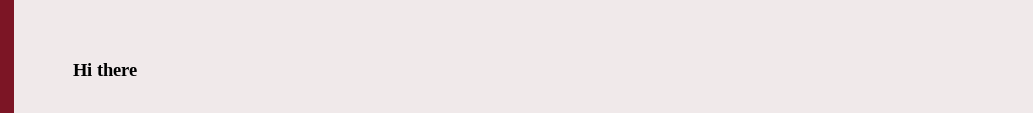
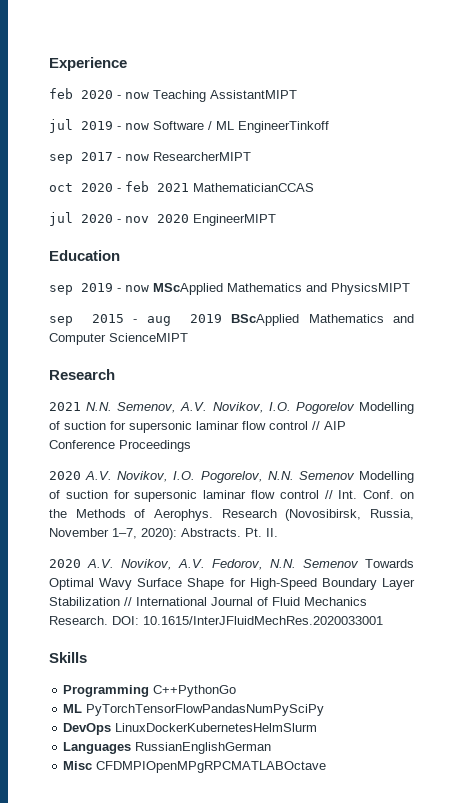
- Hi there
+ Experience
+ feb 2020 - now Teaching AssistantMIPT
+ jul 2019 - now Software / ML EngineerTinkoff
+ sep 2017 - now ResearcherMIPT
+ oct 2020 - feb 2021 MathematicianCCAS
+ jul 2020 - nov 2020 EngineerMIPT
+ Education
+ sep 2019 - now MScApplied Mathematics and PhysicsMIPT
+ sep 2015 - aug 2019 BScApplied Mathematics and Computer ScienceMIPT
+ Research
+ 2021 N.N. Semenov, A.V. Novikov, I.O. Pogorelov Modelling of suction for supersonic laminar flow control // AIP Conference Proceedings
+ 2020 A.V. Novikov, I.O. Pogorelov, N.N. Semenov Modelling of suction for supersonic laminar flow control // Int. Conf. on the Methods of Aerophys. Research (Novosibirsk, Russia, November 1–7, 2020): Abstracts. Pt. II.
+ 2020 A.V. Novikov, A.V. Fedorov, N.N. Semenov Towards Optimal Wavy Surface Shape for High-Speed Boundary Layer Stabilization // International Journal of Fluid Mechanics Research. DOI: 10.1615/InterJFluidMechRes.2020033001
+ Skills
+ Programming C++PythonGo
+ ML PyTorchTensorFlowPandasNumPySciPy
+ DevOps LinuxDockerKubernetesHelmSlurm
+ Languages RussianEnglishGerman
+ Misc CFDMPIOpenMPgRPCMATLABOctave

